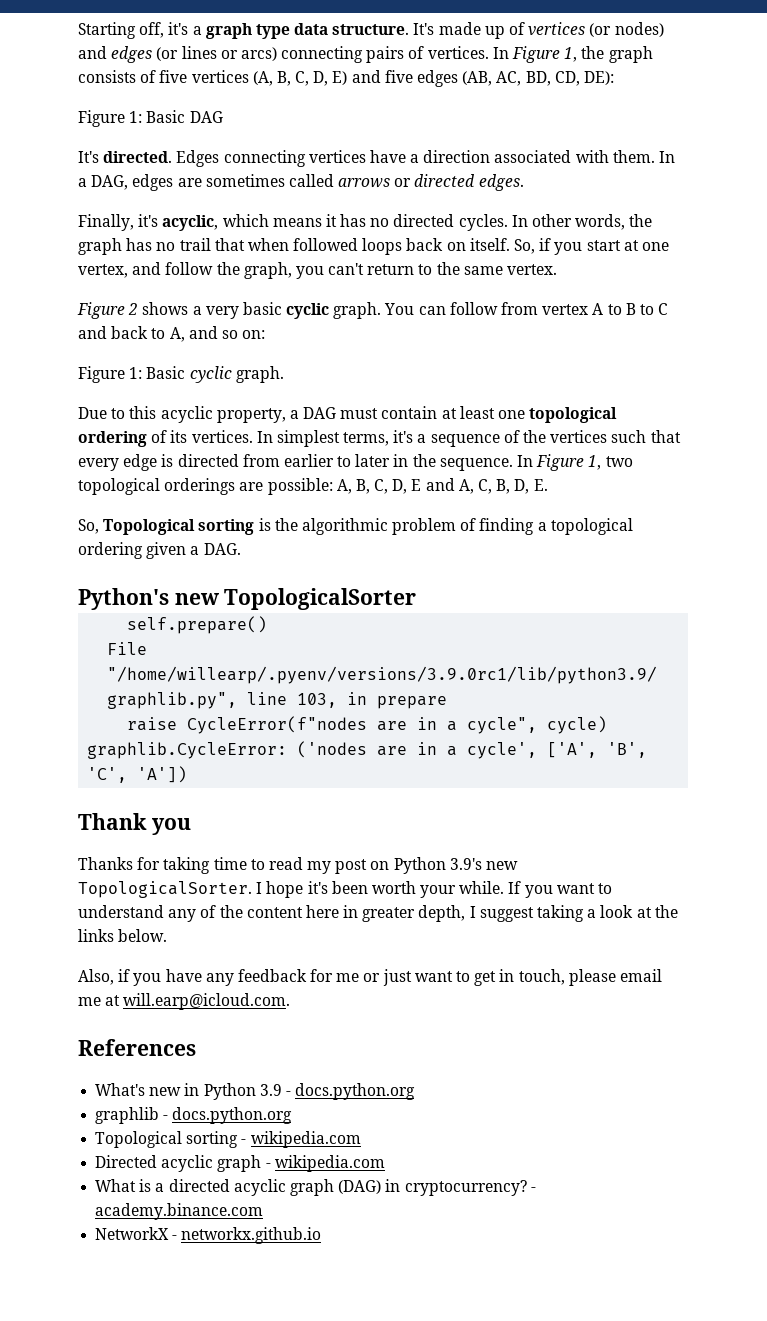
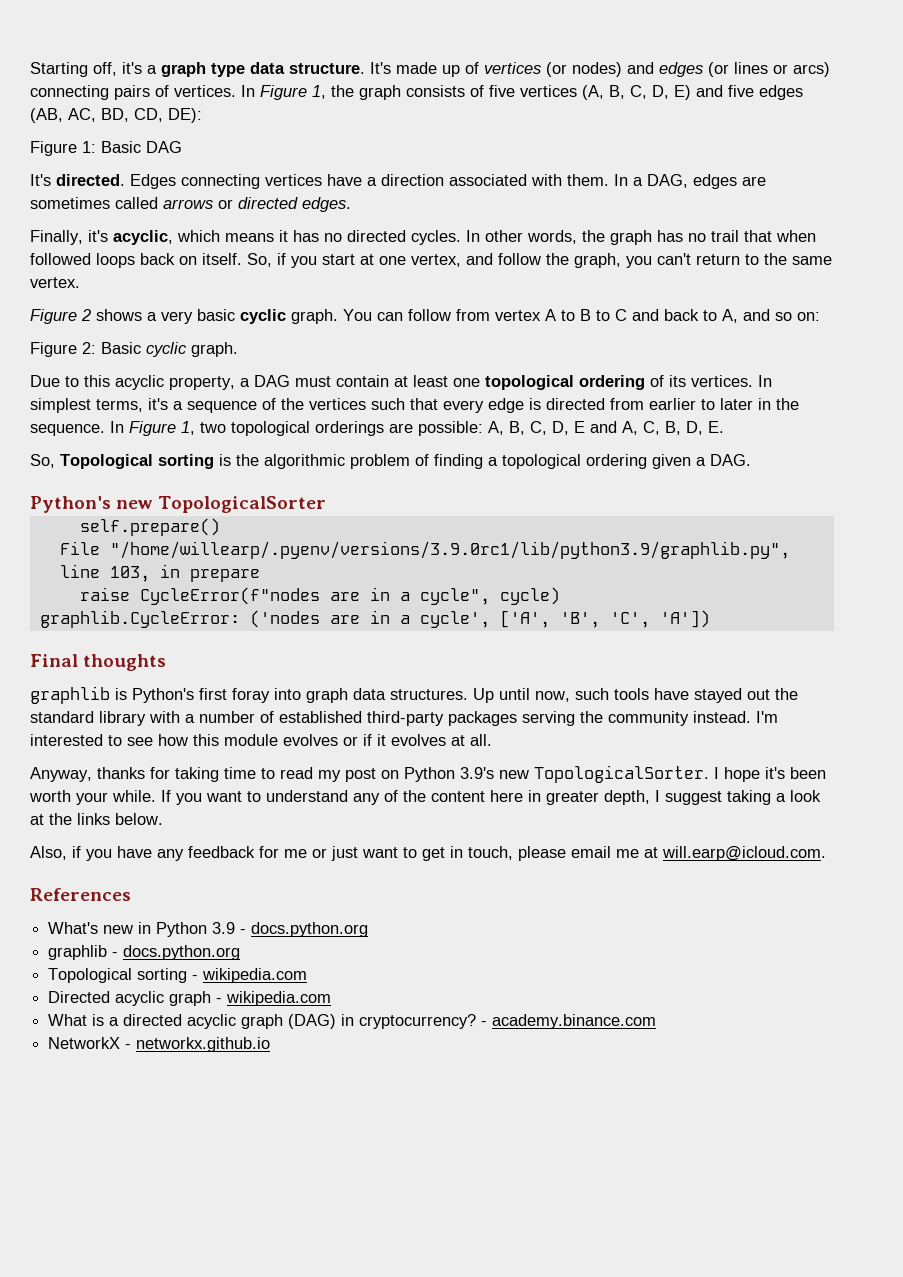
- Figure 1: Basic cyclic graph.
+ Figure 2: Basic cyclic graph.
- Thank you
- Thanks for taking time to read my post on Python 3.9's new TopologicalSorter.
+ Final thoughts
+ graphlib is Python's first foray into graph data structures. Up until now, such tools have stayed out the standard library with a number of established third-party packages serving the community instead. I'm interested to see how this module evolves or if it evolves at all.
+ Anyway, thanks for taking time to read my post on Python 3.9's new TopologicalSorter.

